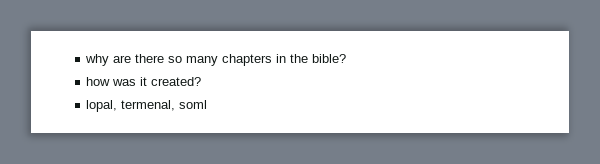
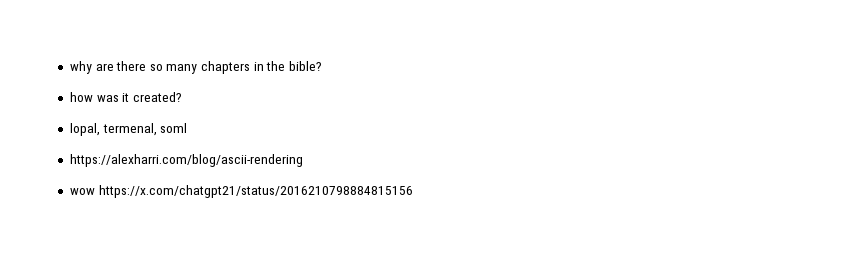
+ https://alexharri.com/blog/ascii-rendering
+ wow https://x.com/chatgpt21/status/2016210798884815156

